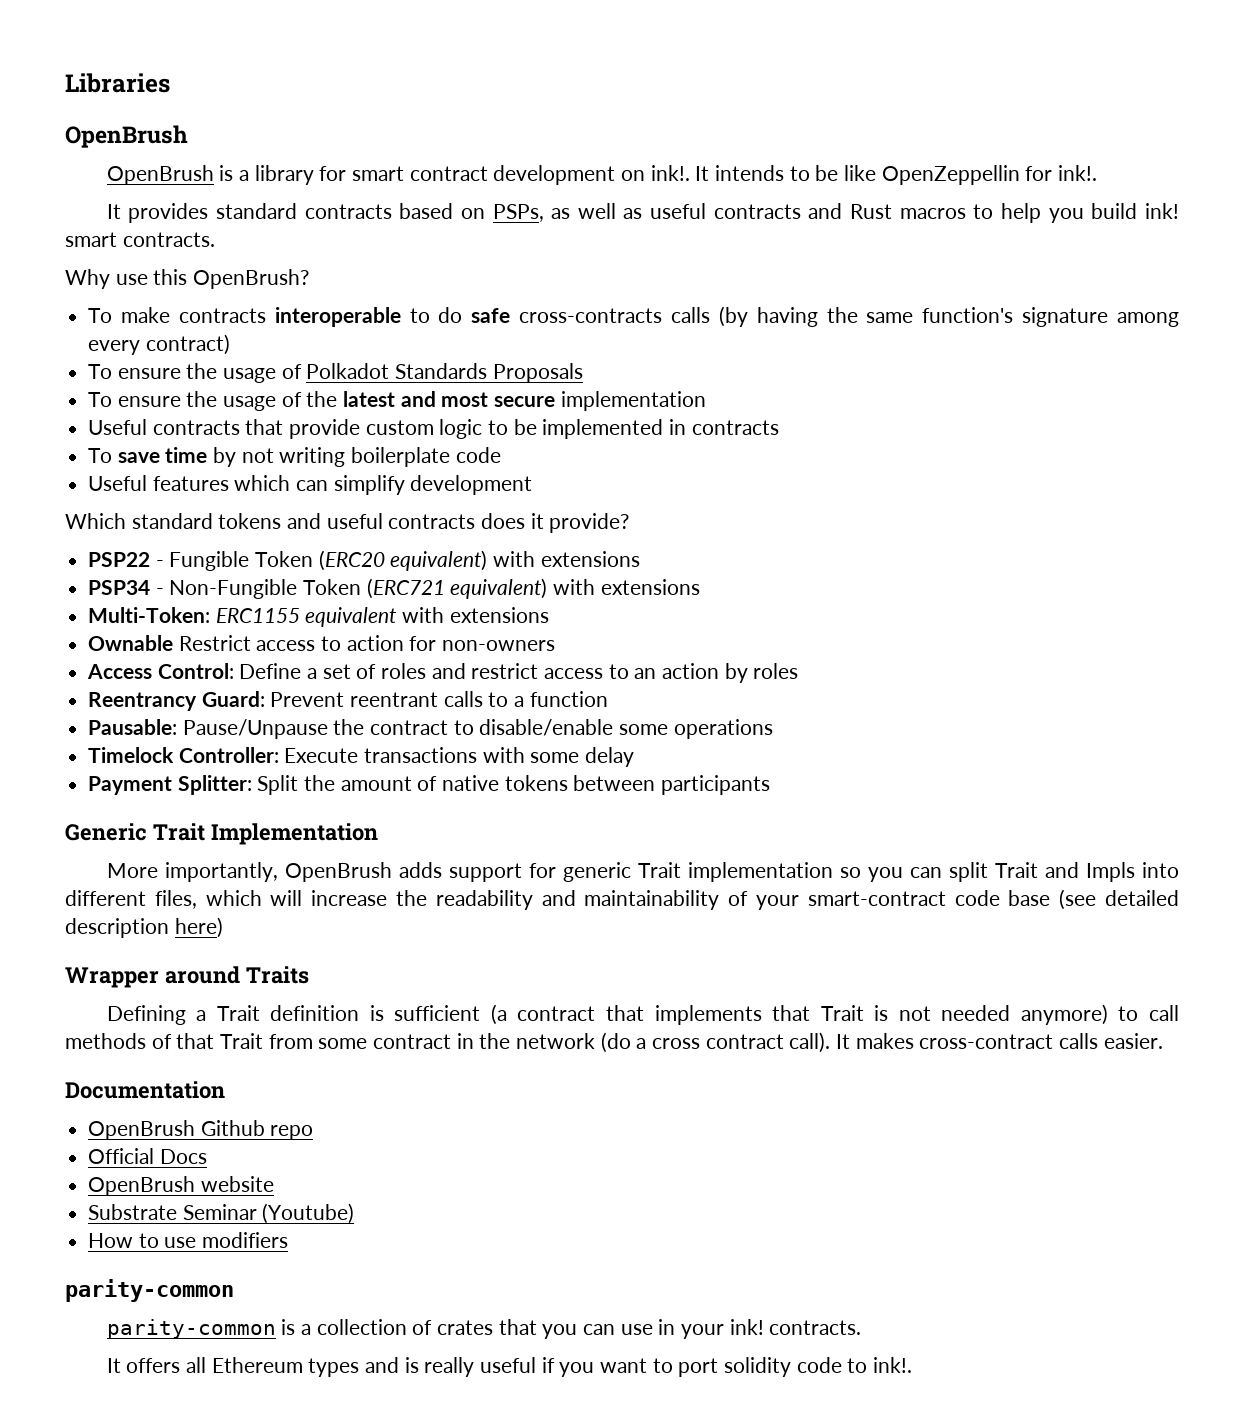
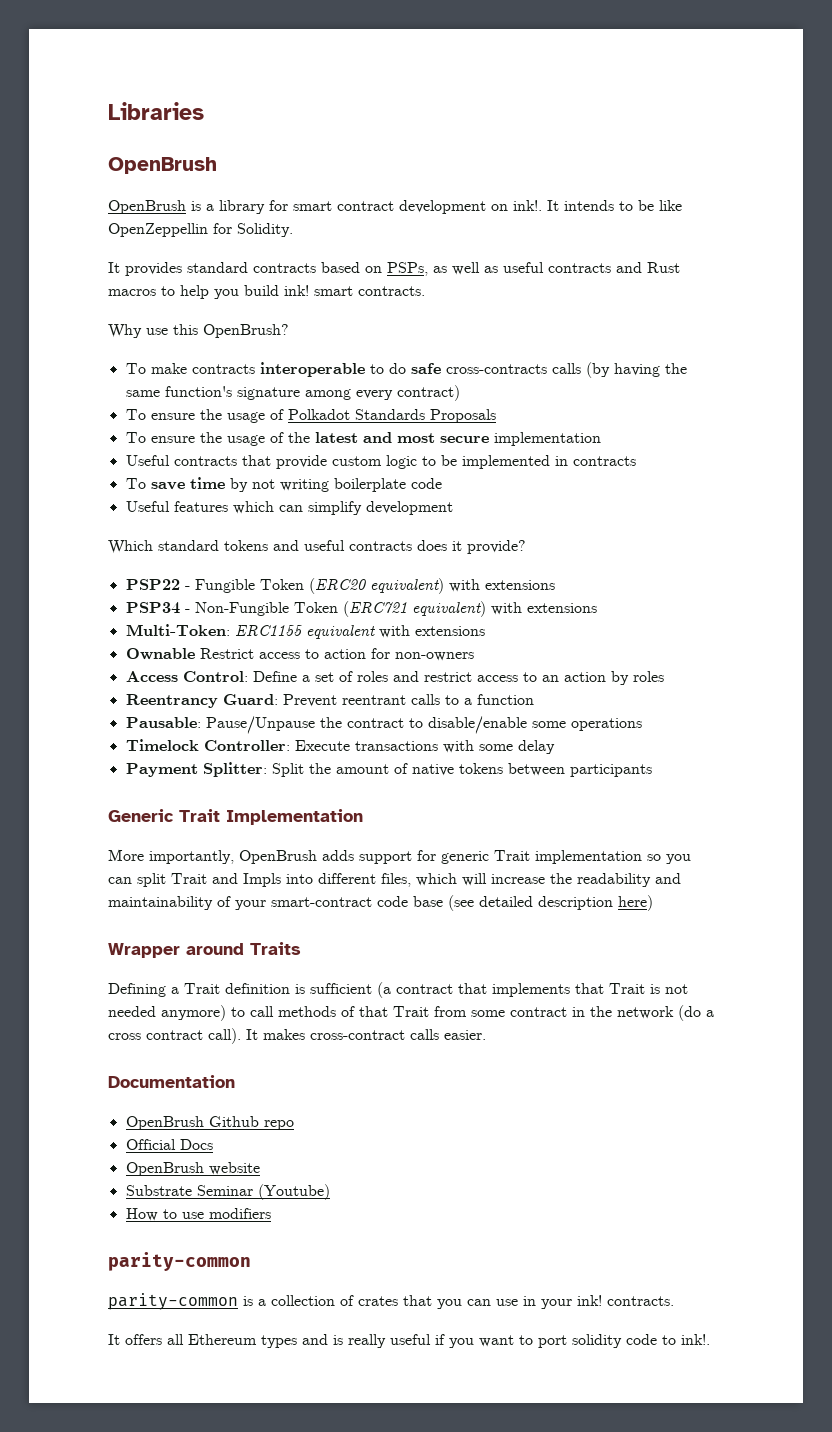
- It intends to be like OpenZeppellin for ink!.
+ It intends to be like OpenZeppellin for Solidity.

